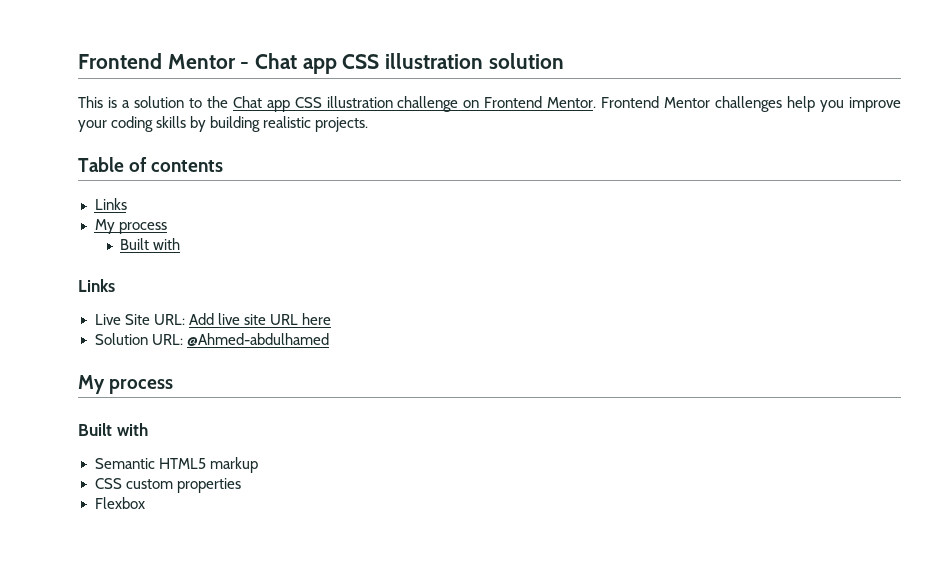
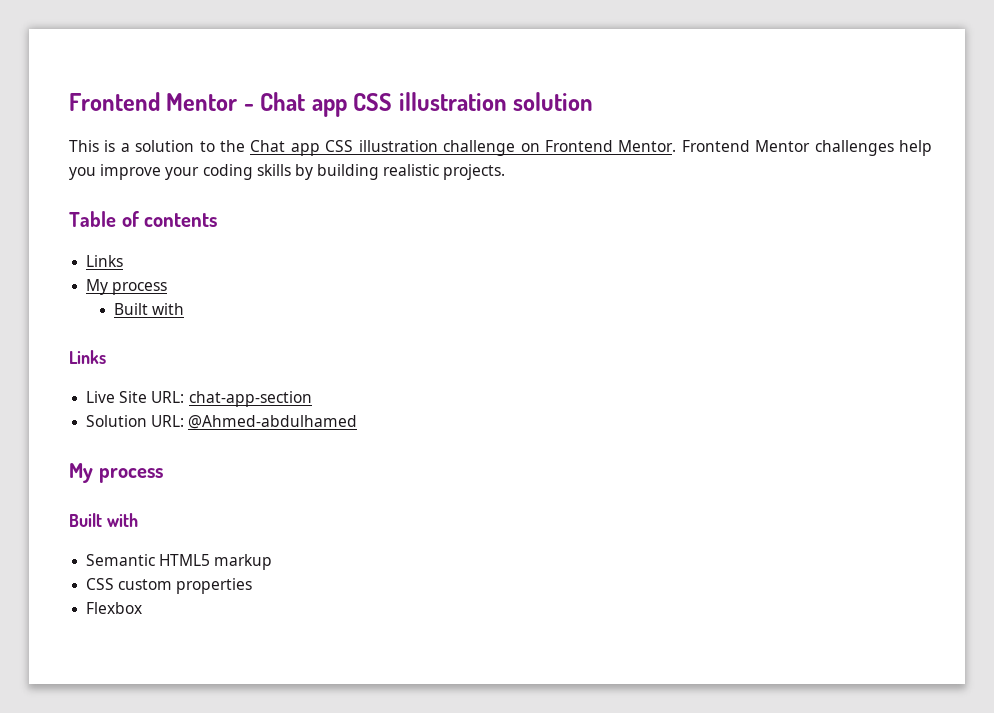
- Live Site URL: Add live site URL here
+ Live Site URL: chat-app-section

